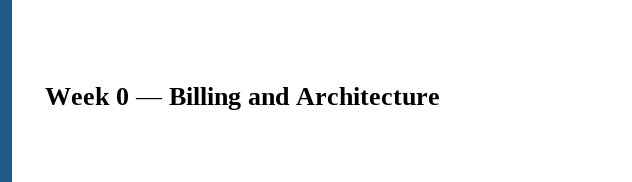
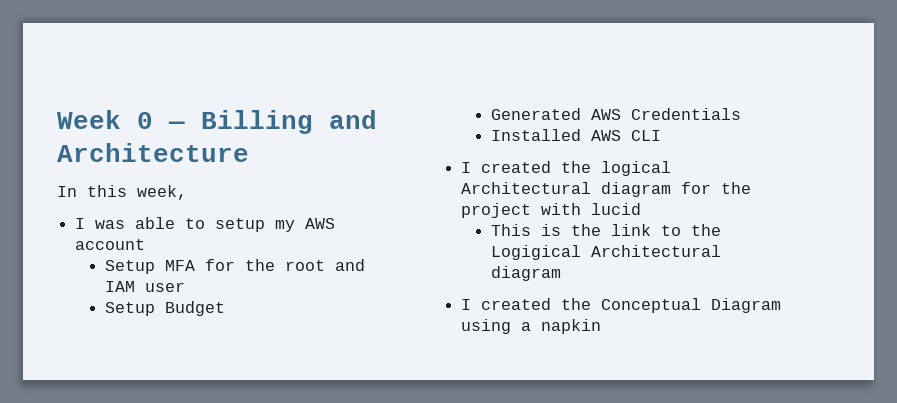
+ In this week,
+ I was able to setup my AWS account
+ Setup MFA for the root and IAM user
+ Setup Budget
+ Generated AWS Credentials
+ Installed AWS CLI
+ I created the logical Architectural diagram for the project with lucid
+ This is the link to the Logigical Architectural diagram
+ I created the Conceptual Diagram using a napkin

